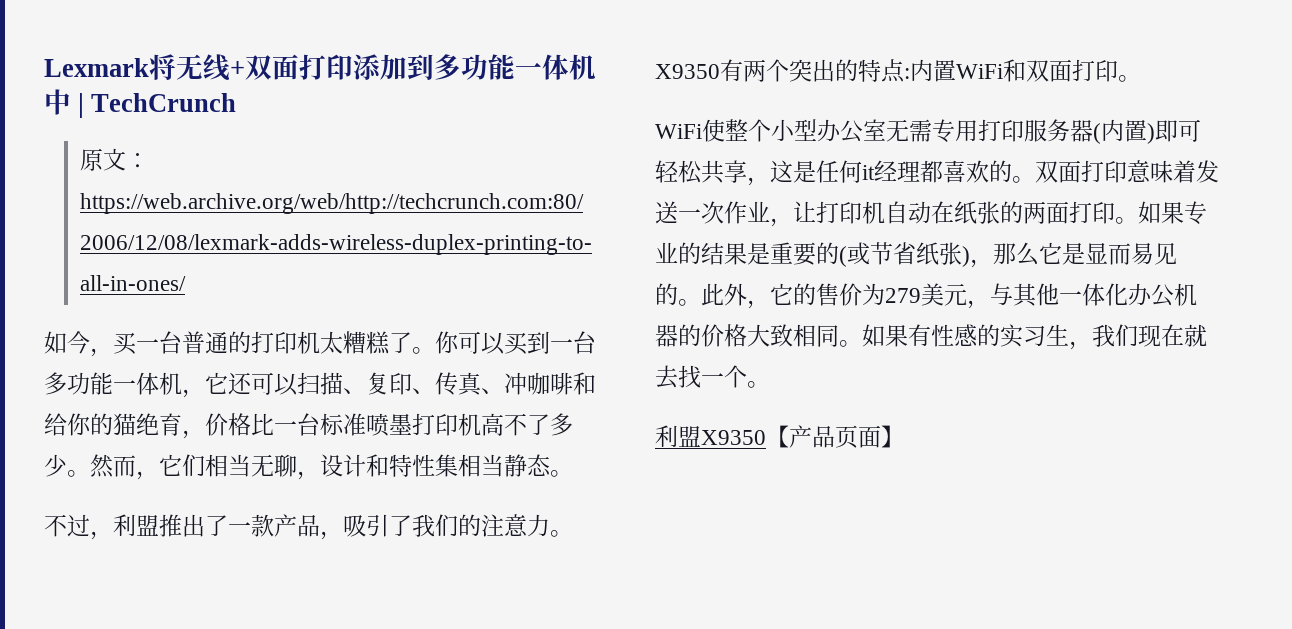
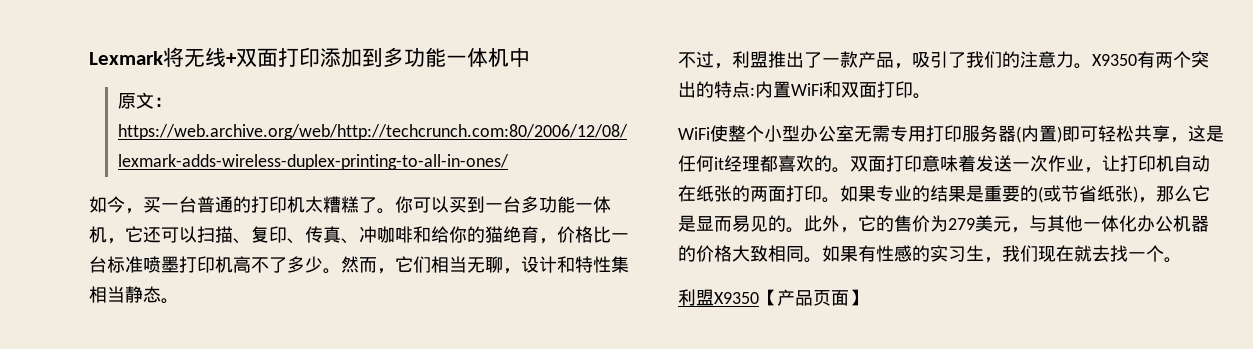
- Lexmark将无线+双面打印添加到多功能一体机中 | TechCrunch
+ Lexmark将无线+双面打印添加到多功能一体机中

